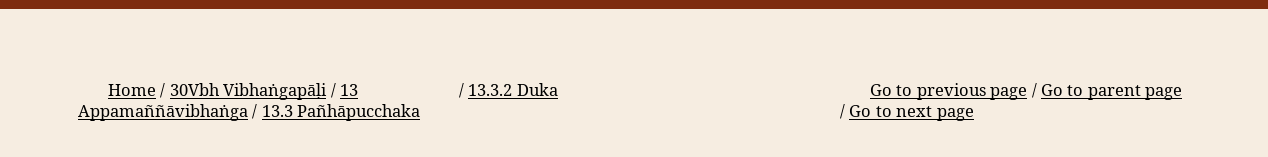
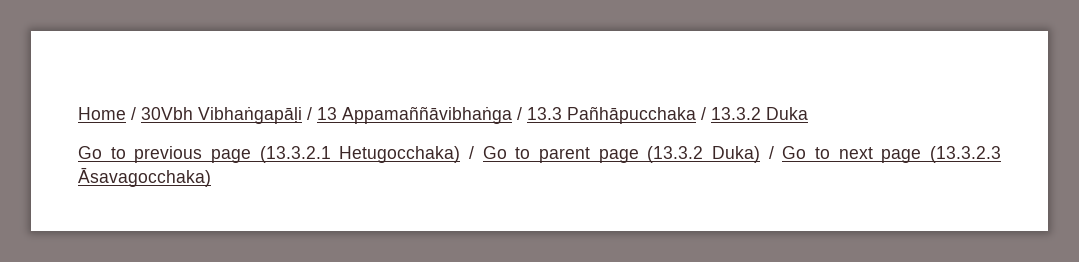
- Go to previous page / Go to parent page / Go to next page
+ Go to previous page (13.3.2.1 Hetugocchaka) / Go to parent page (13.3.2 Duka) / Go to next page (13.3.2.3 Āsavagocchaka)

